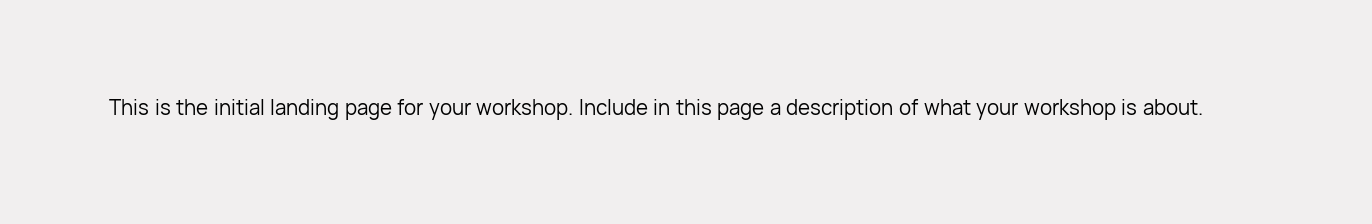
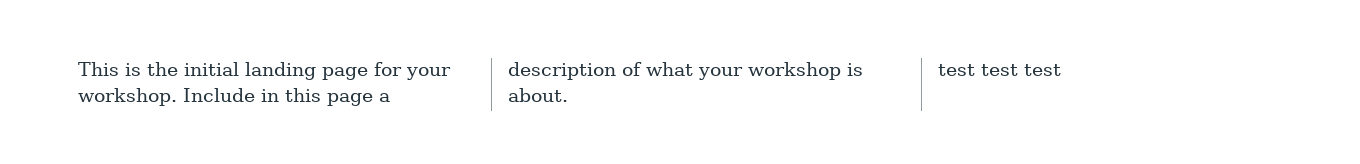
+ test test test

